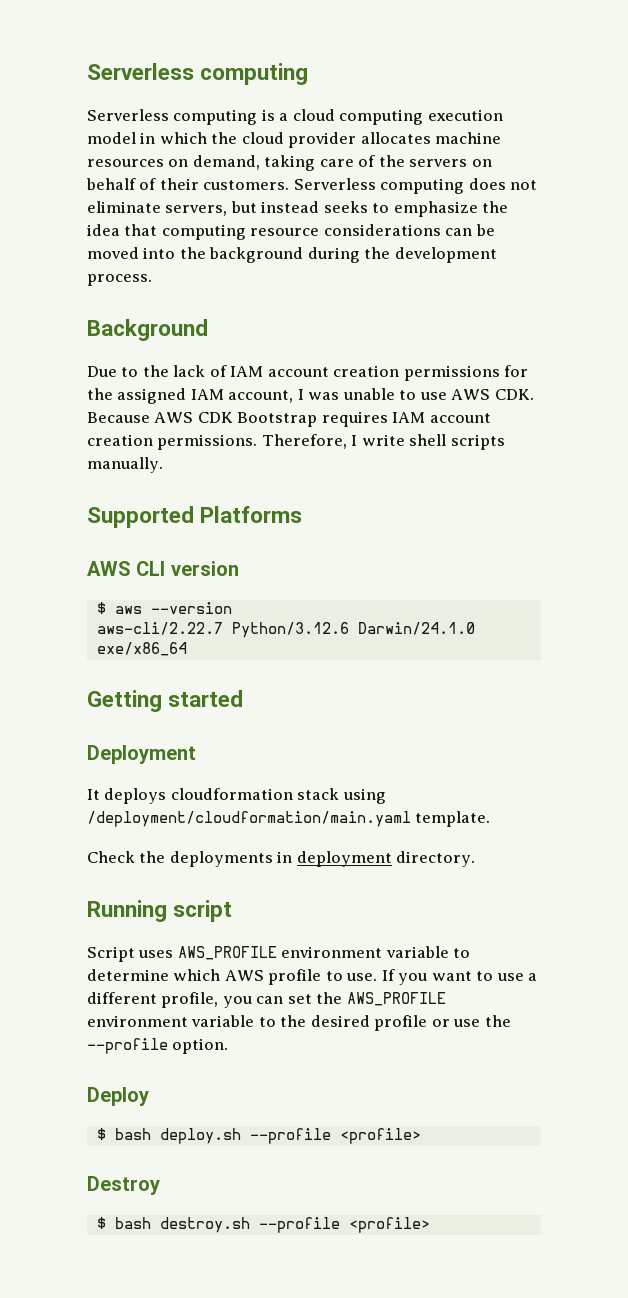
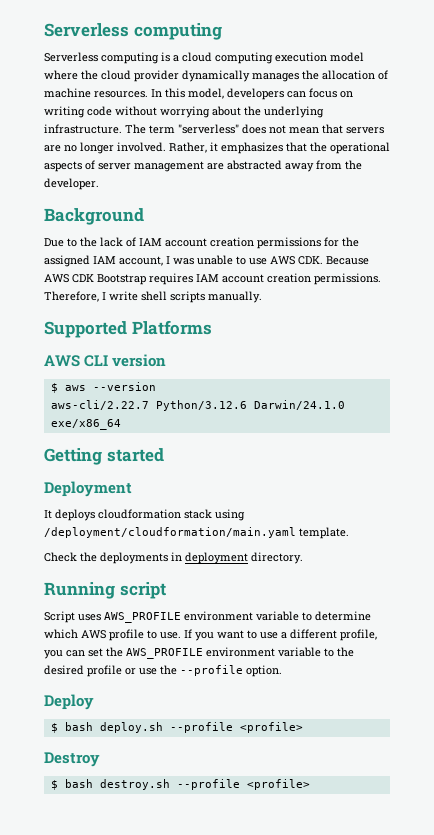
- Serverless computing is a cloud computing execution model in which the cloud provider allocates machine resources on demand, taking care of the servers on behalf of their customers. Serverless computing does not eliminate servers, but instead seeks to emphasize the idea that computing resource considerations can be moved into the background during the development process.
+ Serverless computing is a cloud computing execution model where the cloud provider dynamically manages the allocation of machine resources. In this model, developers can focus on writing code without worrying about the underlying infrastructure. The term "serverless" does not mean that servers are no longer involved. Rather, it emphasizes that the operational aspects of server management are abstracted away from the developer.

